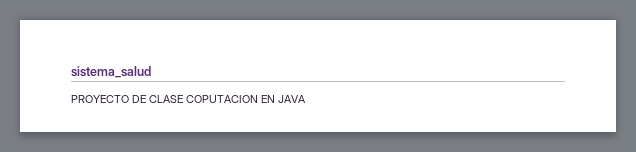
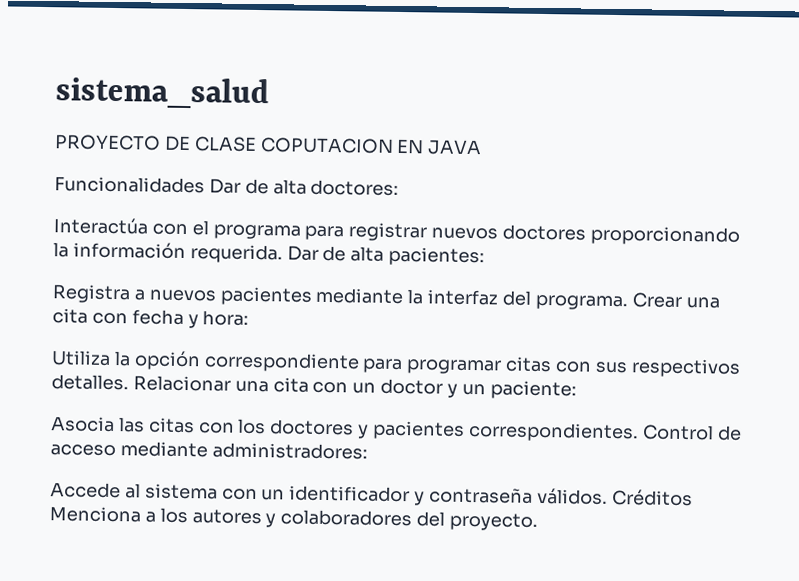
+ Funcionalidades Dar de alta doctores:
+ Interactúa con el programa para registrar nuevos doctores proporcionando la información requerida. Dar de alta pacientes:
+ Registra a nuevos pacientes mediante la interfaz del programa. Crear una cita con fecha y hora:
+ Utiliza la opción correspondiente para programar citas con sus respectivos detalles. Relacionar una cita con un doctor y un paciente:
+ Asocia las citas con los doctores y pacientes correspondientes. Control de acceso mediante administradores:
+ Accede al sistema con un identificador y contraseña válidos. Créditos Menciona a los autores y colaboradores del proyecto.

